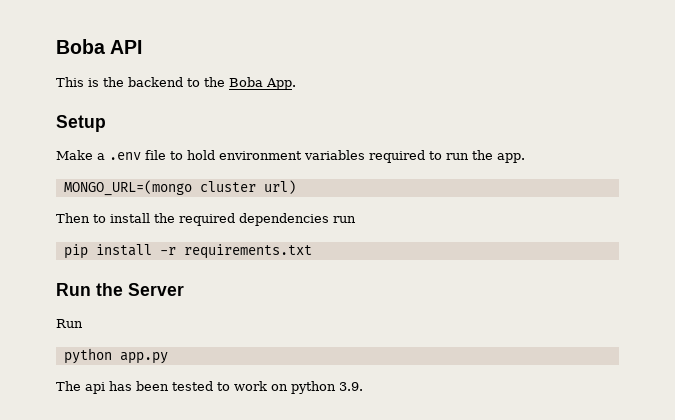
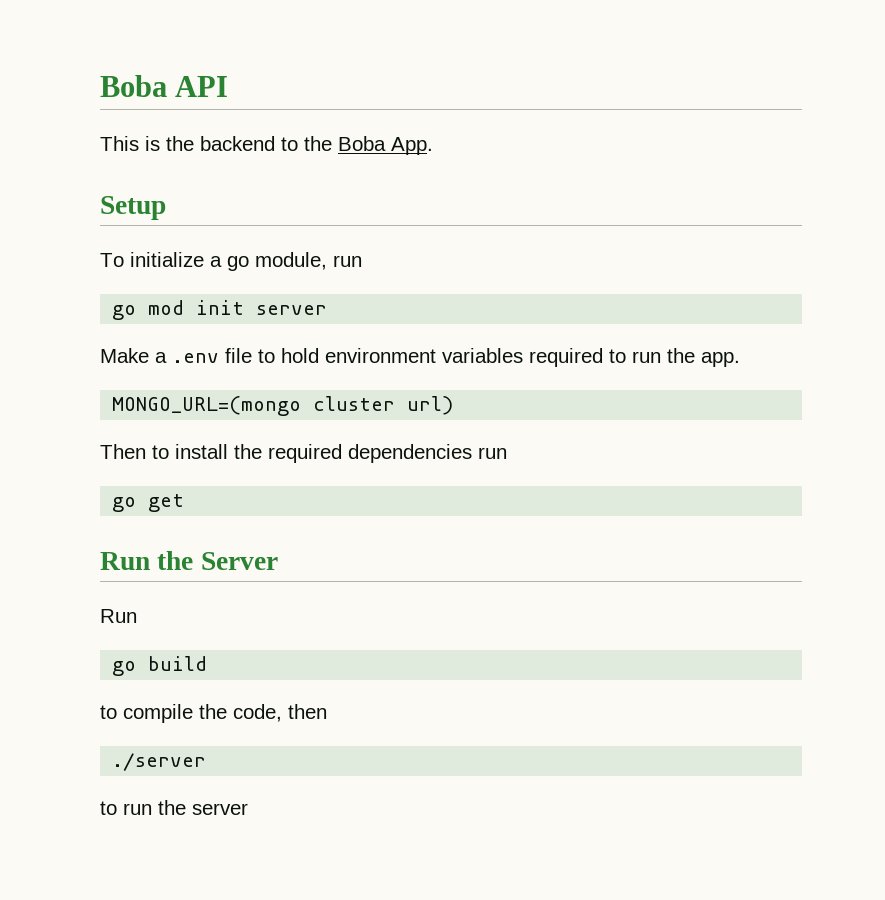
+ To initialize a go module, run
+ go mod init server
- pip install -r requirements.txt
+ go get
- python app.py
- The api has been tested to work on python 3.9.
+ go build
+ to compile the code, then
+ ./server
+ to run the server

